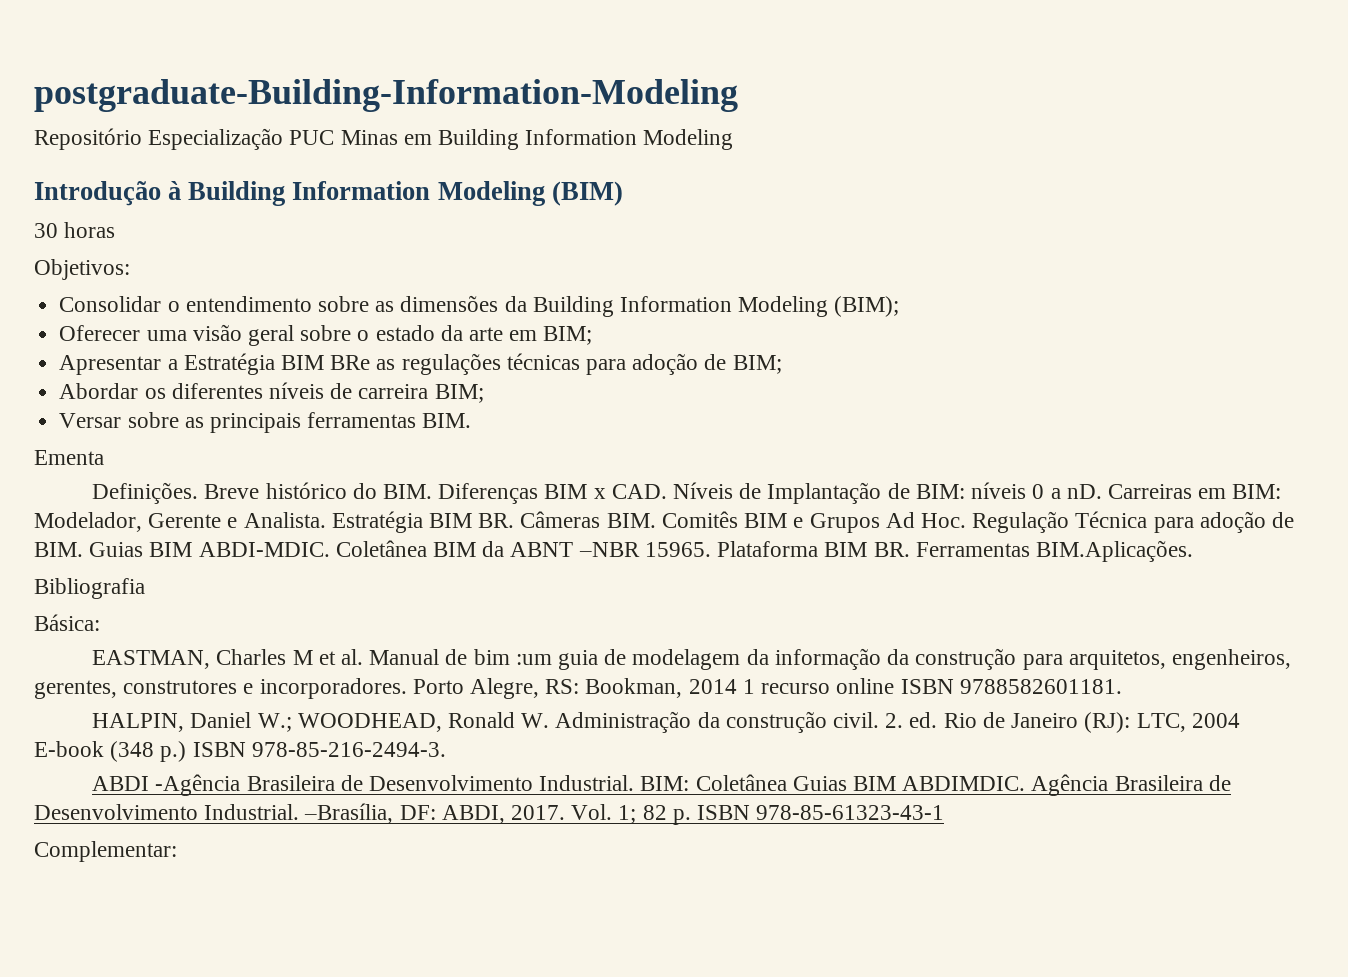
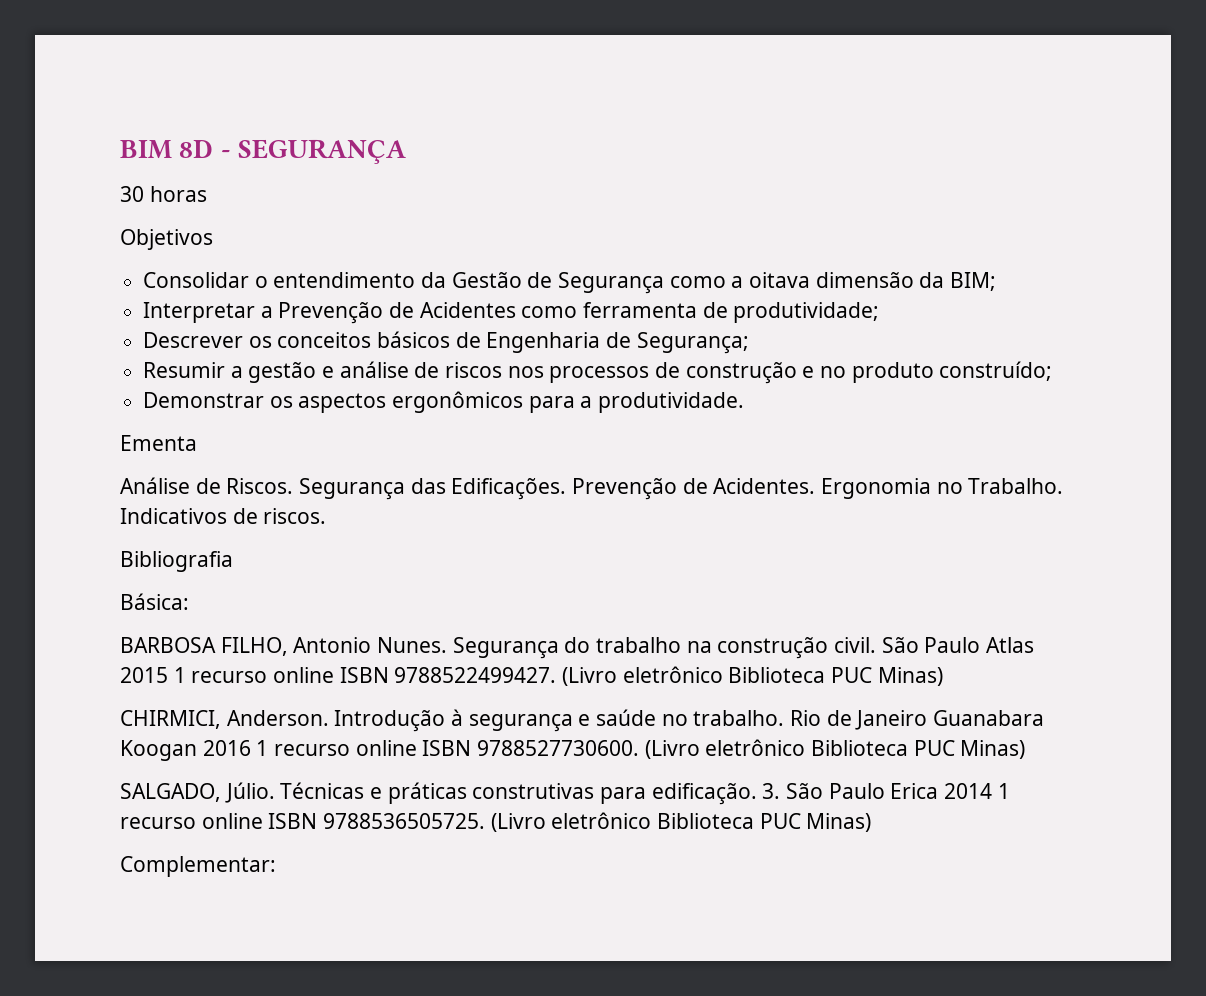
- postgraduate-Building-Information-Modeling
- Repositório Especialização PUC Minas em Building Information Modeling
- Introdução à Building Information Modeling (BIM)
+ BIM 8D - SEGURANÇA
- Objetivos:
+ Objetivos
- Consolidar o entendimento sobre as dimensões da Building Information Modeling (BIM);
- Oferecer uma visão geral sobre o estado da arte em BIM;
- Apresentar a Estratégia BIM BRe as regulações técnicas para adoção de BIM;
- Abordar os diferentes níveis de carreira BIM;
- Versar sobre as principais ferramentas BIM.
+ Consolidar o entendimento da Gestão de Segurança como a oitava dimensão da BIM;
+ Interpretar a Prevenção de Acidentes como ferramenta de produtividade;
+ Descrever os conceitos básicos de Engenharia de Segurança;
+ Resumir a gestão e análise de riscos nos processos de construção e no produto construído;
+ Demonstrar os aspectos ergonômicos para a produtividade.
  Ementa
- Definições. Breve histórico do BIM. Diferenças BIM x CAD. Níveis de Implantação de BIM: níveis 0 a nD. Carreiras em BIM: Modelador, Gerente e Analista. Estratégia BIM BR. Câmeras BIM. Comitês BIM e Grupos Ad Hoc. Regulação Técnica para adoção de BIM. Guias BIM ABDI-MDIC. Coletânea BIM da ABNT –NBR 15965. Plataforma BIM BR. Ferramentas BIM.Aplicações.
+ Análise de Riscos. Segurança das Edificações. Prevenção de Acidentes. Ergonomia no Trabalho. Indicativos de riscos.
  Bibliografia
  Básica:
- EASTMAN, Charles M et al. Manual de bim :um guia de modelagem da informação da construção para arquitetos, engenheiros, gerentes, construtores e incorporadores. Porto Alegre, RS: Bookman, 2014 1 recurso online ISBN 9788582601181.
- HALPIN, Daniel W.; WOODHEAD, Ronald W. Administração da construção civil. 2. ed. Rio de Janeiro (RJ): LTC, 2004 E-book (348 p.) ISBN 978-85-216-2494-3.
- ABDI -Agência Brasileira de Desenvolvimento Industrial. BIM: Coletânea Guias BIM ABDIMDIC. Agência Brasileira de Desenvolvimento Industrial. –Brasília, DF: ABDI, 2017. Vol. 1; 82 p. ISBN 978-85-61323-43-1
+ BARBOSA FILHO, Antonio Nunes. Segurança do trabalho na construção civil. São Paulo Atlas 2015 1 recurso online ISBN 9788522499427. (Livro eletrônico Biblioteca PUC Minas)
+ CHIRMICI, Anderson. Introdução à segurança e saúde no trabalho. Rio de Janeiro Guanabara Koogan 2016 1 recurso online ISBN 9788527730600. (Livro eletrônico Biblioteca PUC Minas)
+ SALGADO, Júlio. Técnicas e práticas construtivas para edificação. 3. São Paulo Erica 2014 1 recurso online ISBN 9788536505725. (Livro eletrônico Biblioteca PUC Minas)

